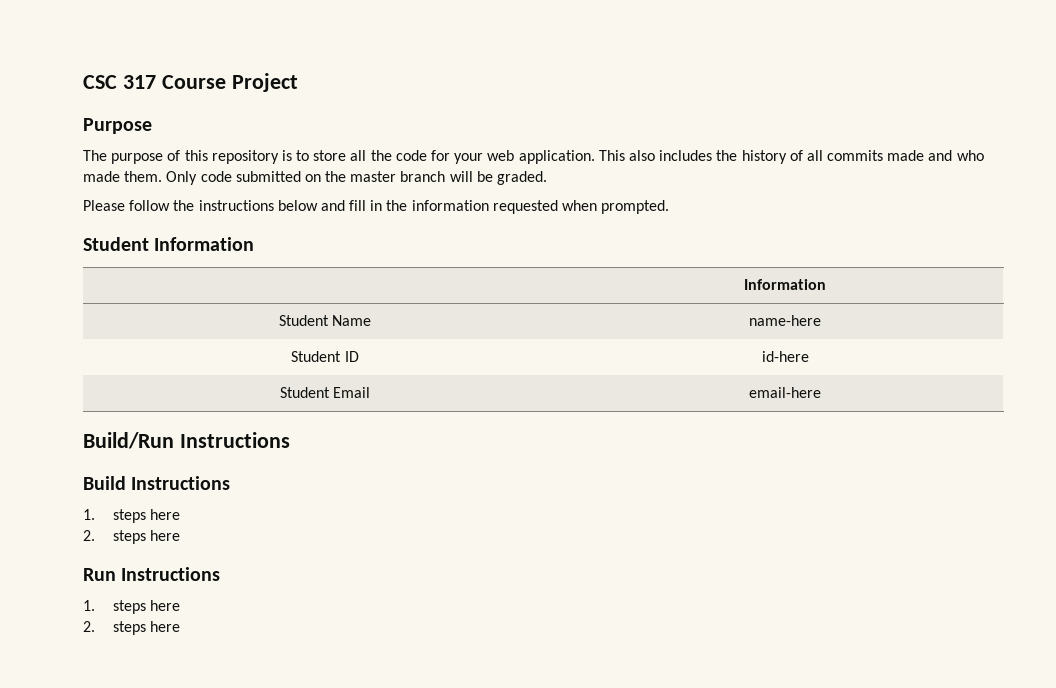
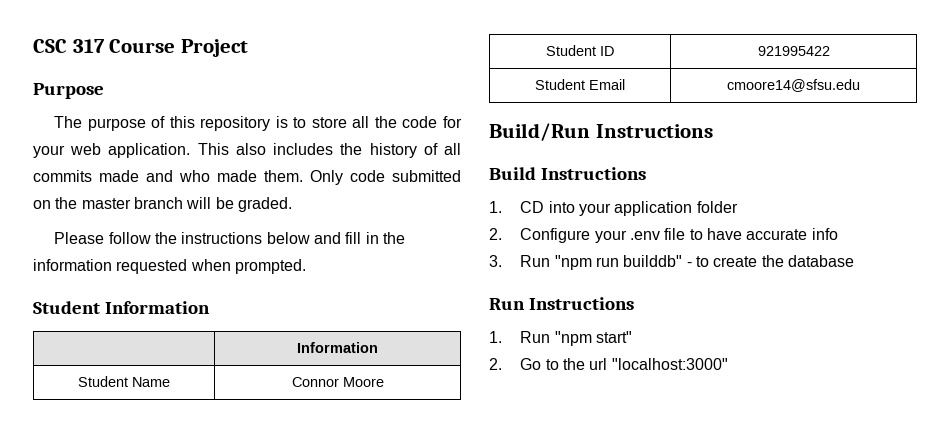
- Student Name | name-here
+ Student Name | Connor Moore
- Student ID | id-here
+ Student ID | 921995422
- Student Email | email-here
+ Student Email | cmoore14@sfsu.edu
  Build Instructions
- 1. steps here
- 2. steps here
+ 1. CD into your application folder
+ 2. Configure your .env file to have accurate info
+ 3. Run "npm run builddb" - to create the database
  Run Instructions
- 1. steps here
- 2. steps here
+ 1. Run "npm start"
+ 2. Go to the url "localhost:3000"

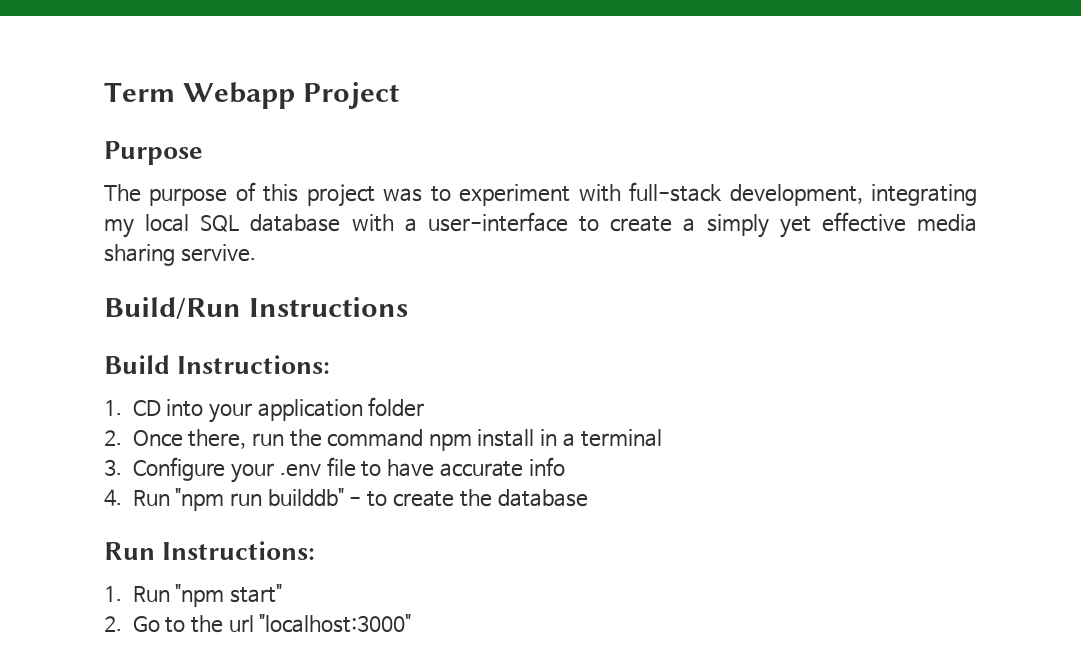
- CSC 317 Course Project
+ Term Webapp Project
- The purpose of this repository is to store all the code for your web application. This also includes the history of all commits made and who made them. Only code submitted on the master branch will be graded.
- Please follow the instructions below and fill in the information requested when prompted.
- Student Information
- | Information
- Student Name | Connor Moore
- Student ID | 921995422
- Student Email | cmoore14@sfsu.edu
+ The purpose of this project was to experiment with full-stack development, integrating my local SQL database with a user-interface to create a simply yet effective media sharing servive.
- Build Instructions
+ Build Instructions:
- 2. Configure your .env file to have accurate info
+ 2. Once there, run the command npm install in a terminal
+ 3. Configure your .env file to have accurate info
- 3. Run "npm run builddb" - to create the database
+ 4. Run "npm run builddb" - to create the database
- Run Instructions
+ Run Instructions:

